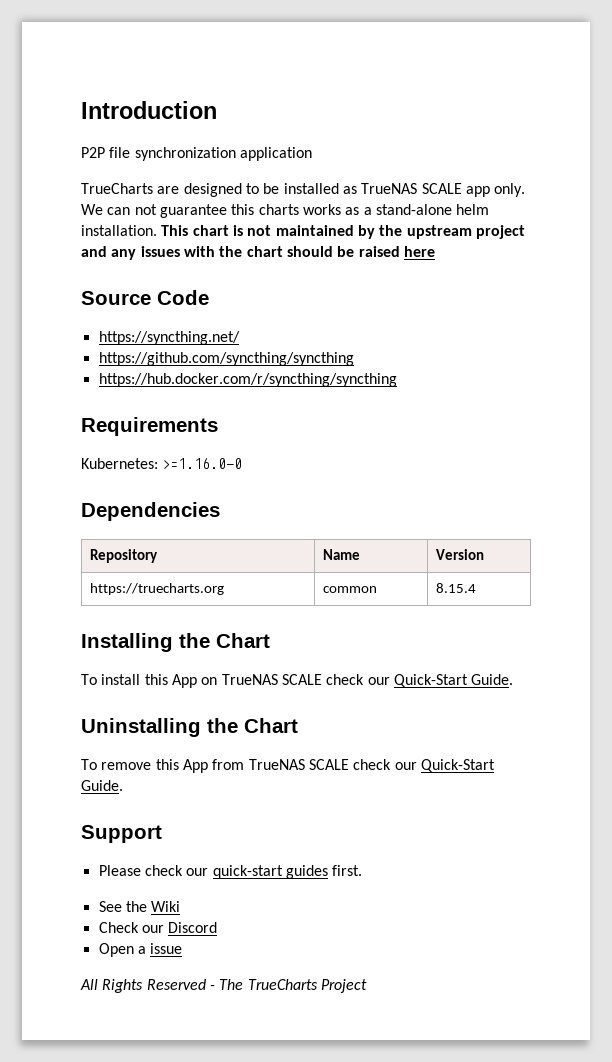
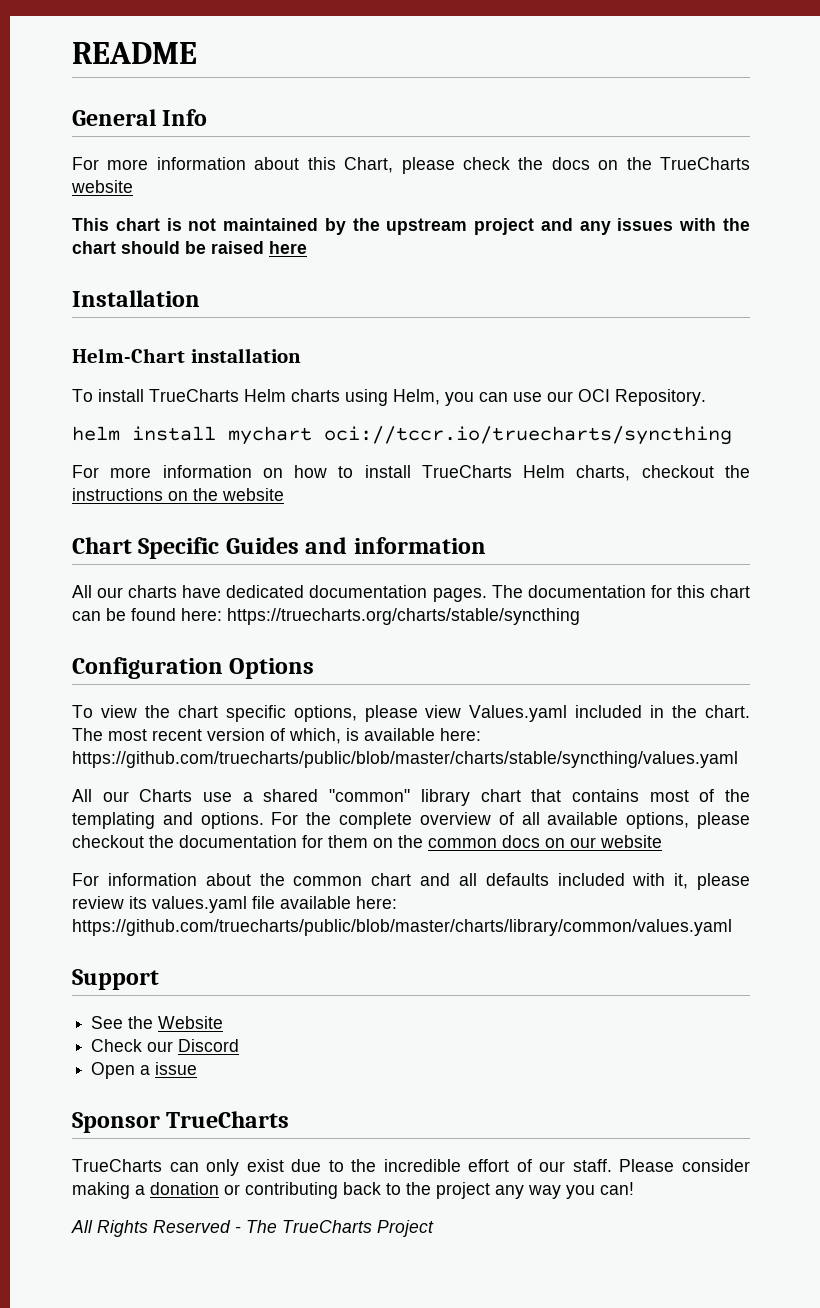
- Introduction
- P2P file synchronization application
- TrueCharts are designed to be installed as TrueNAS SCALE app only. We can not guarantee this charts works as a stand-alone helm installation. This chart is not maintained by the upstream project and any issues with the chart should be raised here
+ README
+ General Info
+ For more information about this Chart, please check the docs on the TrueCharts website
+ This chart is not maintained by the upstream project and any issues with the chart should be raised here
- Source Code
- https://syncthing.net/
- https://github.com/syncthing/syncthing
- https://hub.docker.com/r/syncthing/syncthing
- Requirements
- Kubernetes: >=1.16.0-0
- Dependencies
- Repository | Name | Version
- https://truecharts.org | common | 8.15.4
- Installing the Chart
- To install this App on TrueNAS SCALE check our Quick-Start Guide.
- Uninstalling the Chart
- To remove this App from TrueNAS SCALE check our Quick-Start Guide.
+ Installation
+ Helm-Chart installation
+ To install TrueCharts Helm charts using Helm, you can use our OCI Repository.
+ helm install mychart oci://tccr.io/truecharts/syncthing
+ For more information on how to install TrueCharts Helm charts, checkout the instructions on the website
+ Chart Specific Guides and information
+ All our charts have dedicated documentation pages. The documentation for this chart can be found here: https://truecharts.org/charts/stable/syncthing
+ Configuration Options
+ To view the chart specific options, please view Values.yaml included in the chart. The most recent version of which, is available here: https://github.com/truecharts/public/blob/master/charts/stable/syncthing/values.yaml
+ All our Charts use a shared "common" library chart that contains most of the templating and options. For the complete overview of all available options, please checkout the documentation for them on the common docs on our website
+ For information about the common chart and all defaults included with it, please review its values.yaml file available here: https://github.com/truecharts/public/blob/master/charts/library/common/values.yaml
  Support
- Please check our quick-start guides first.
- See the Wiki
+ See the Website
+ Sponsor TrueCharts
+ TrueCharts can only exist due to the incredible effort of our staff. Please consider making a donation or contributing back to the project any way you can!

